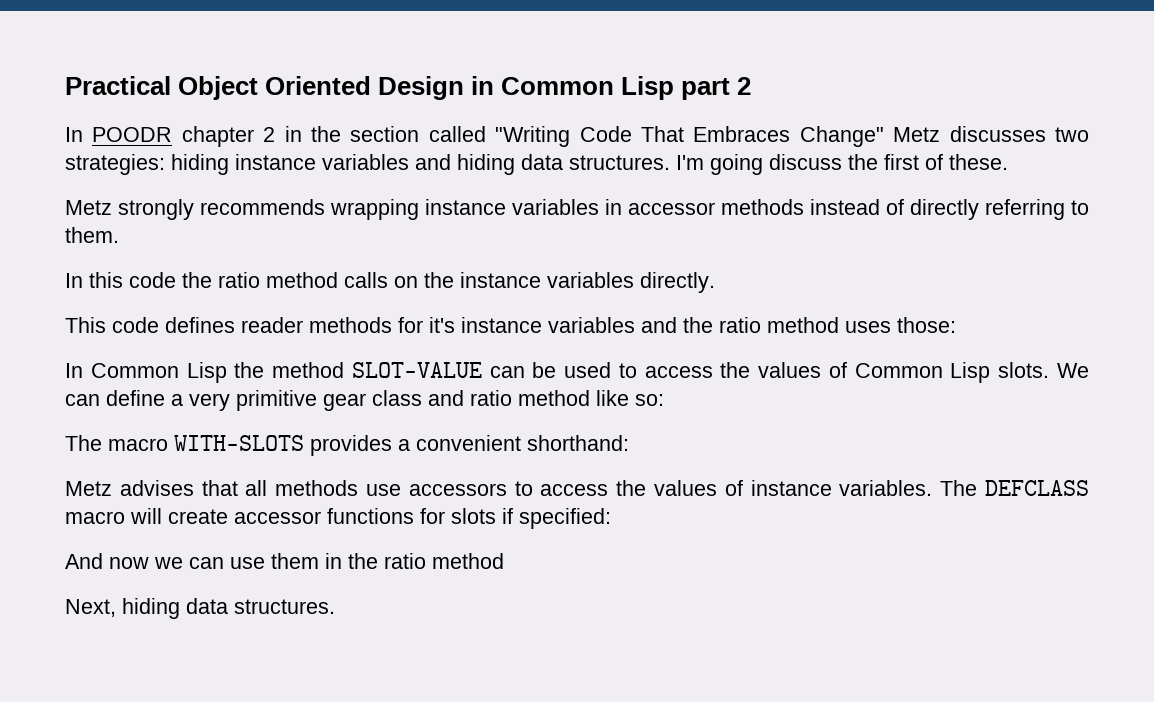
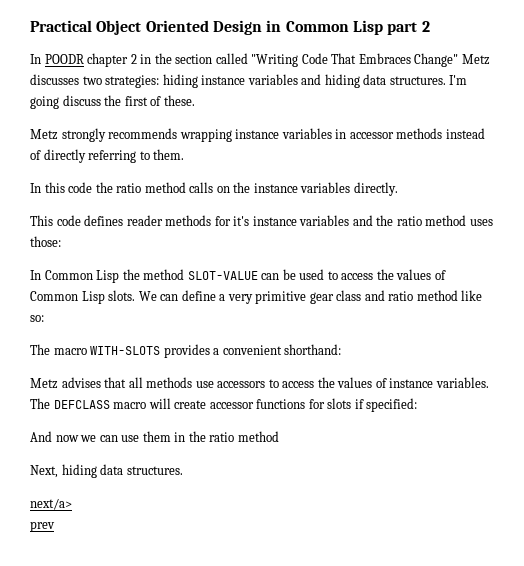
+ next/a>
+ prev

